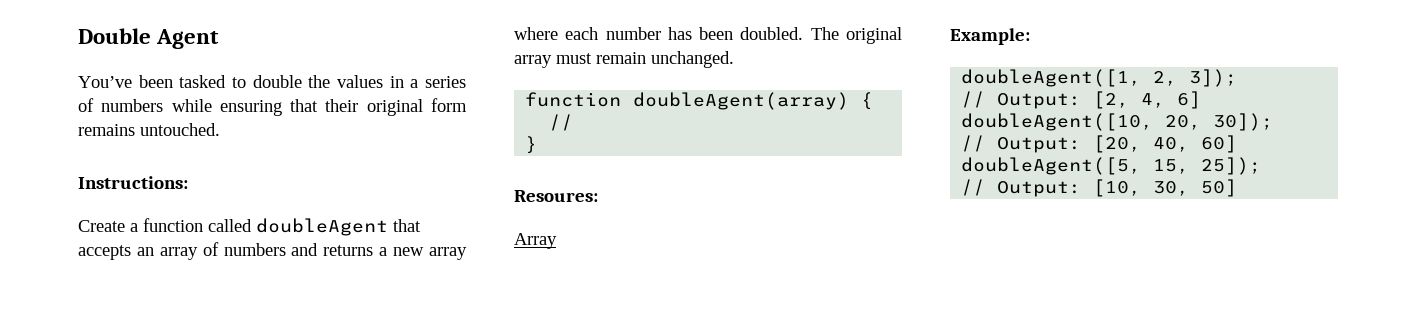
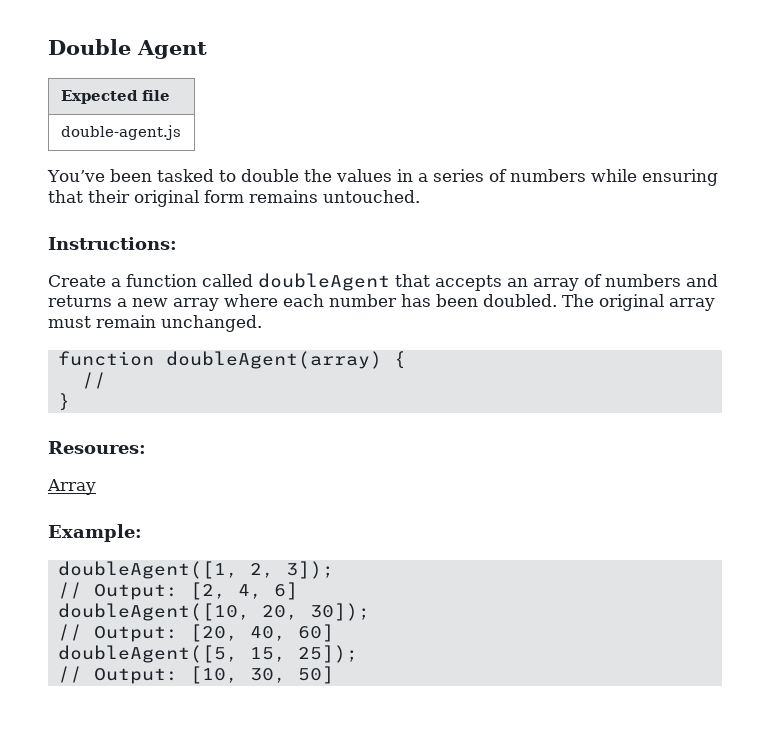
+ Expected file
+ double-agent.js

